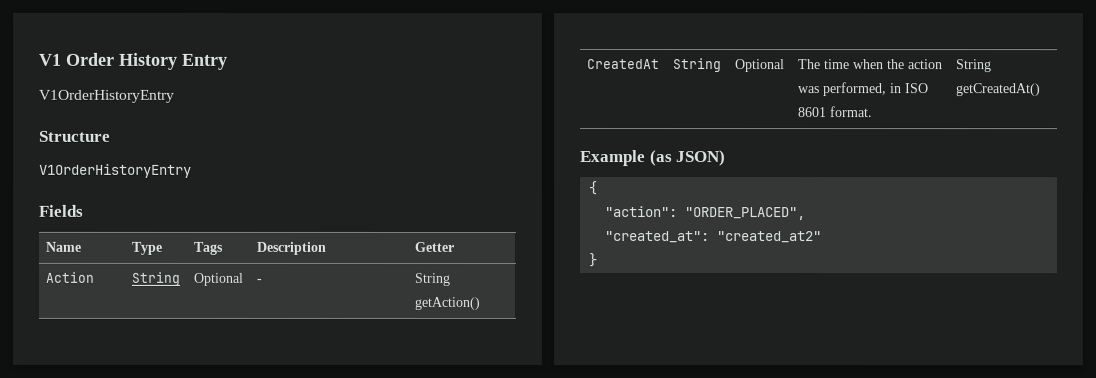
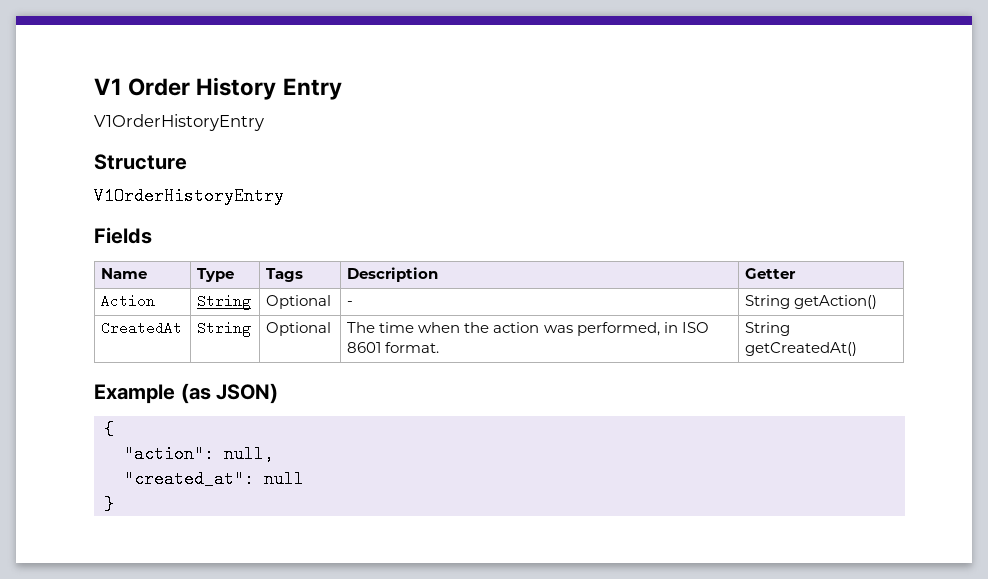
- "action": "ORDER_PLACED",
+ "action": null,
- "created_at": "created_at2"
+ "created_at": null

